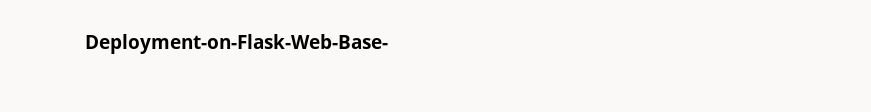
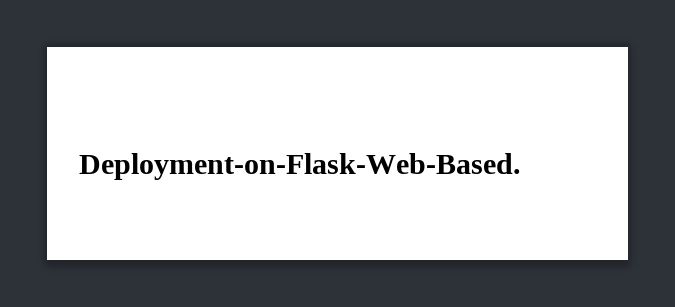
- Deployment-on-Flask-Web-Base-
+ Deployment-on-Flask-Web-Based.

